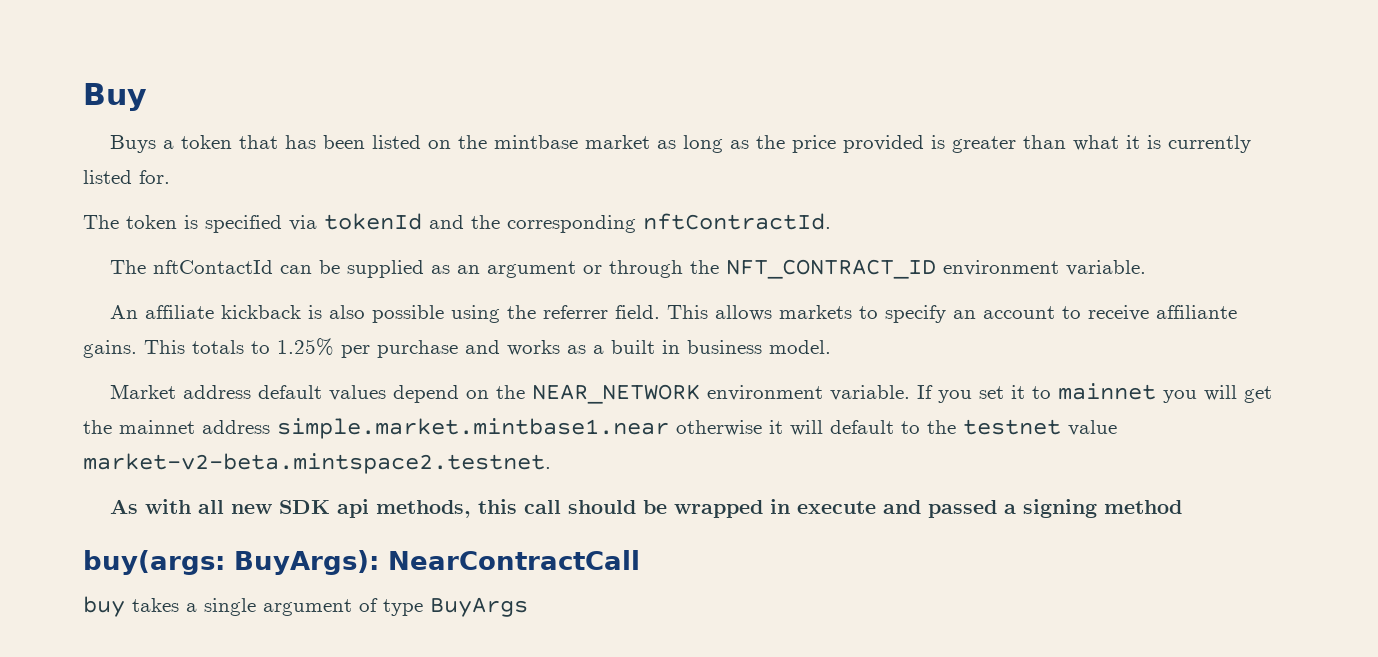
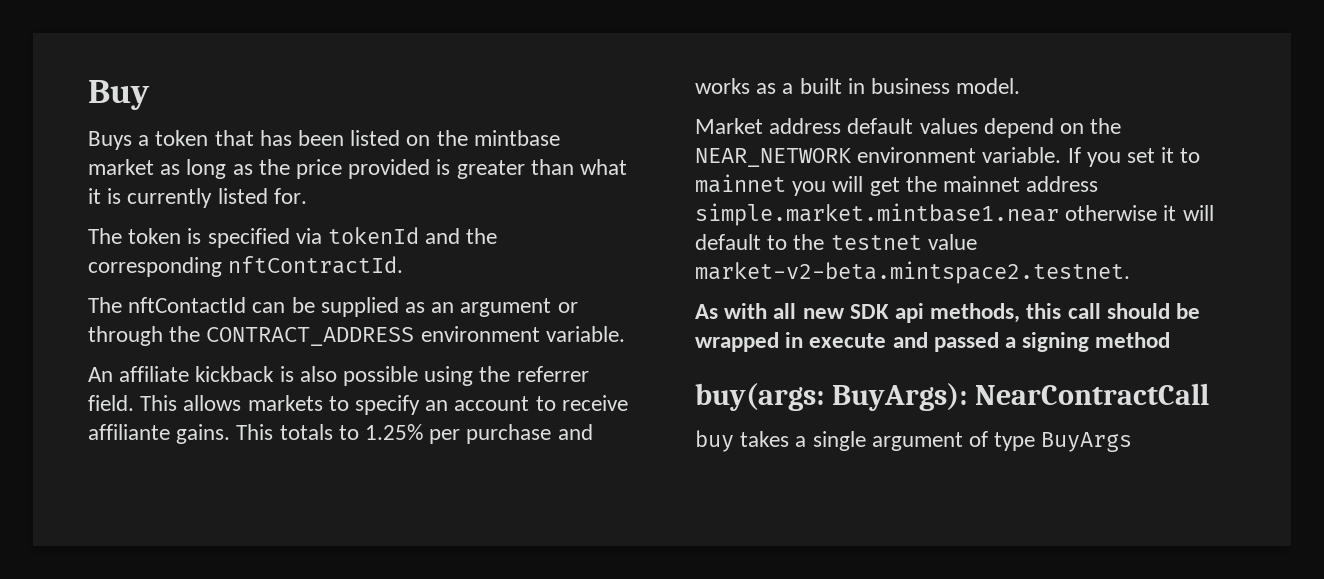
- The nftContactId can be supplied as an argument or through the NFT_CONTRACT_ID environment variable.
+ The nftContactId can be supplied as an argument or through the CONTRACT_ADDRESS environment variable.

